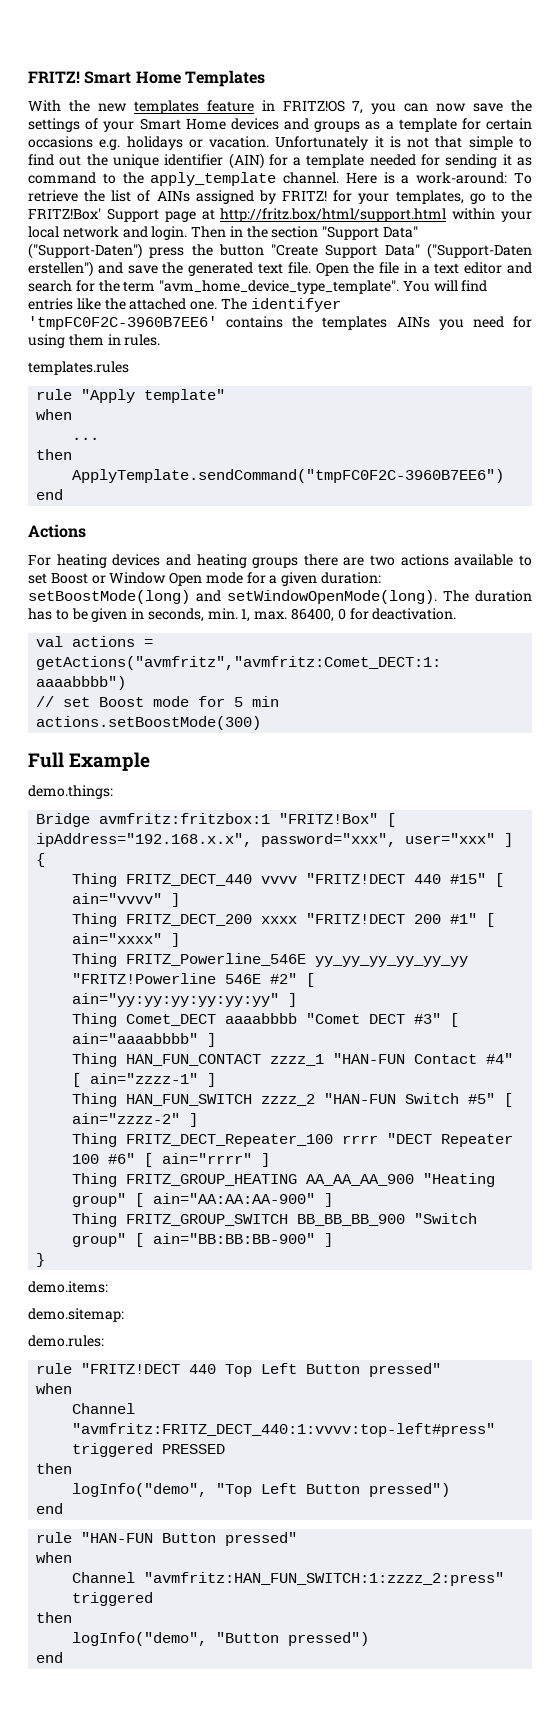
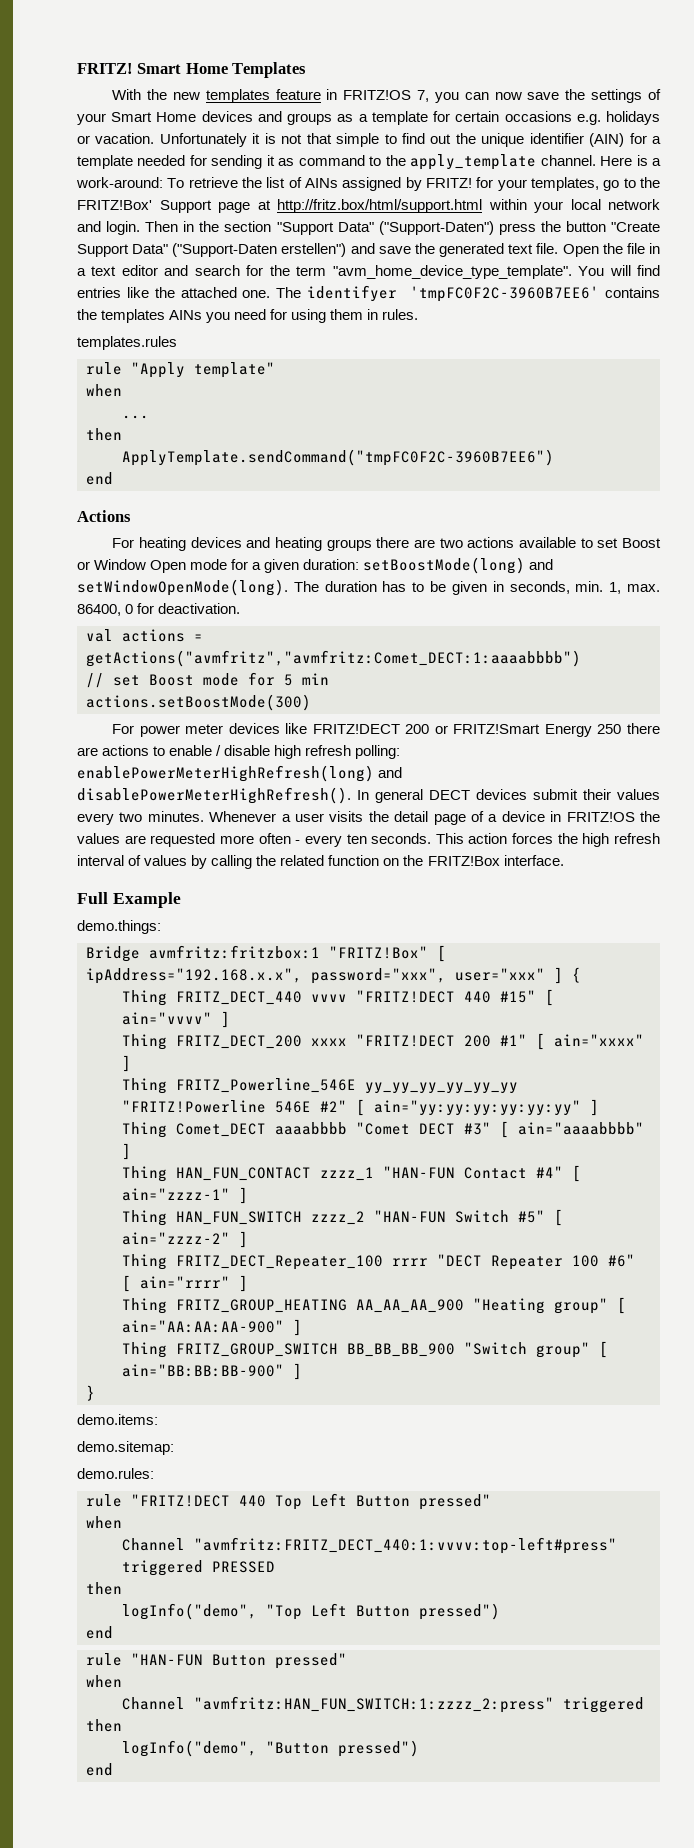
+ For power meter devices like FRITZ!DECT 200 or FRITZ!Smart Energy 250 there are actions to enable / disable high refresh polling: enablePowerMeterHighRefresh(long) and disablePowerMeterHighRefresh(). In general DECT devices submit their values every two minutes. Whenever a user visits the detail page of a device in FRITZ!OS the values are requested more often - every ten seconds. This action forces the high refresh interval of values by calling the related function on the FRITZ!Box interface.

